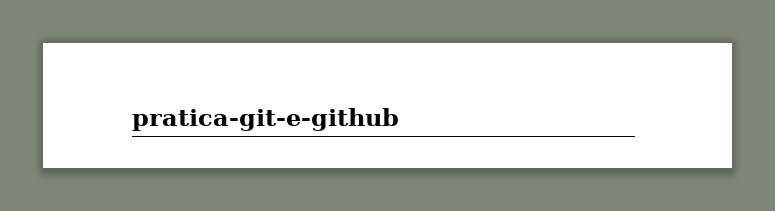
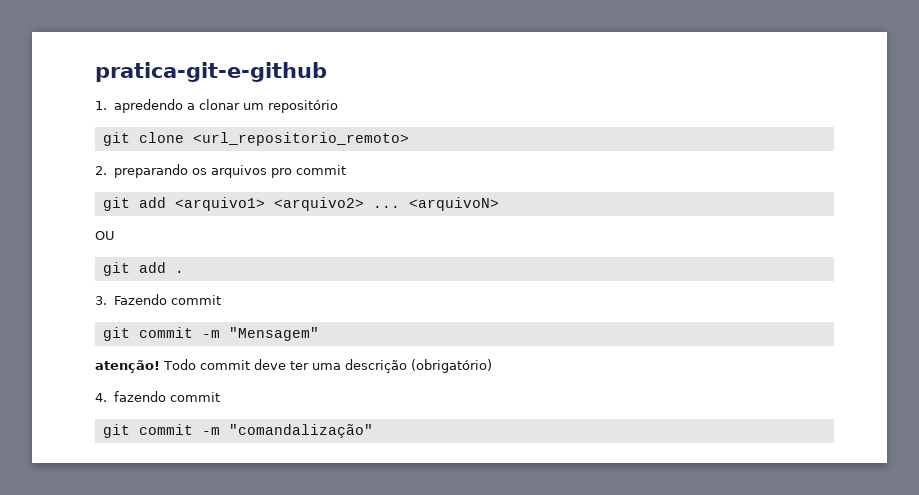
+ 1. apredendo a clonar um repositório
+ git clone <url_repositorio_remoto>
+ 2. preparando os arquivos pro commit
+ git add <arquivo1> <arquivo2> ... <arquivoN>
+ OU
+ git add .
+ 3. Fazendo commit
+ git commit -m "Mensagem"
+ atenção! Todo commit deve ter uma descrição (obrigatório)
+ 4. fazendo commit
+ git commit -m "comandalização"

